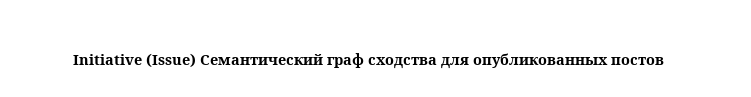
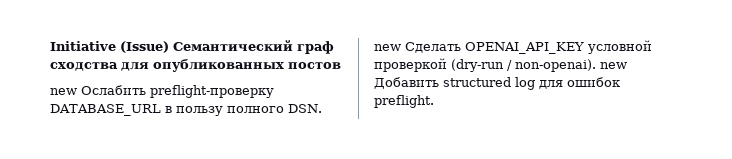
+ new Ослабить preflight‑проверку DATABASE_URL в пользу полного DSN. new Сделать OPENAI_API_KEY условной проверкой (dry‑run / non‑openai). new Добавить structured log для ошибок preflight.

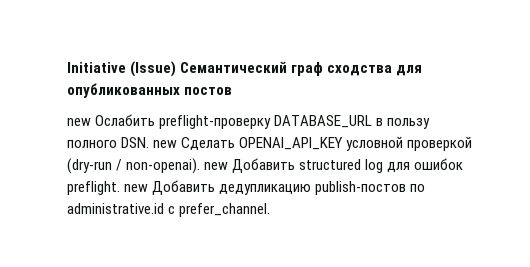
- new Ослабить preflight‑проверку DATABASE_URL в пользу полного DSN. new Сделать OPENAI_API_KEY условной проверкой (dry‑run / non‑openai). new Добавить structured log для ошибок preflight.
+ new Ослабить preflight‑проверку DATABASE_URL в пользу полного DSN. new Сделать OPENAI_API_KEY условной проверкой (dry‑run / non‑openai). new Добавить structured log для ошибок preflight. new Добавить дедупликацию publish‑постов по administrative.id с prefer_channel.

